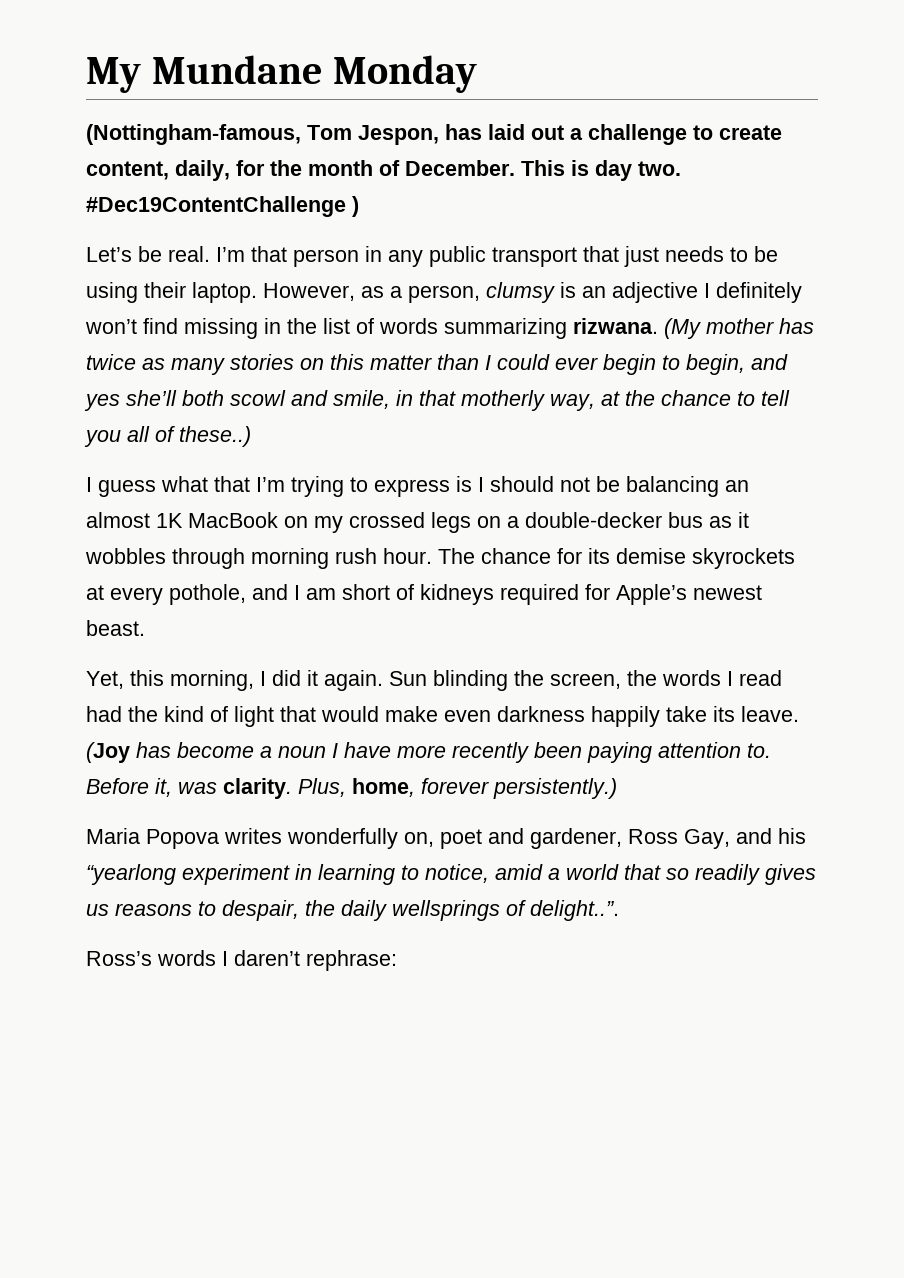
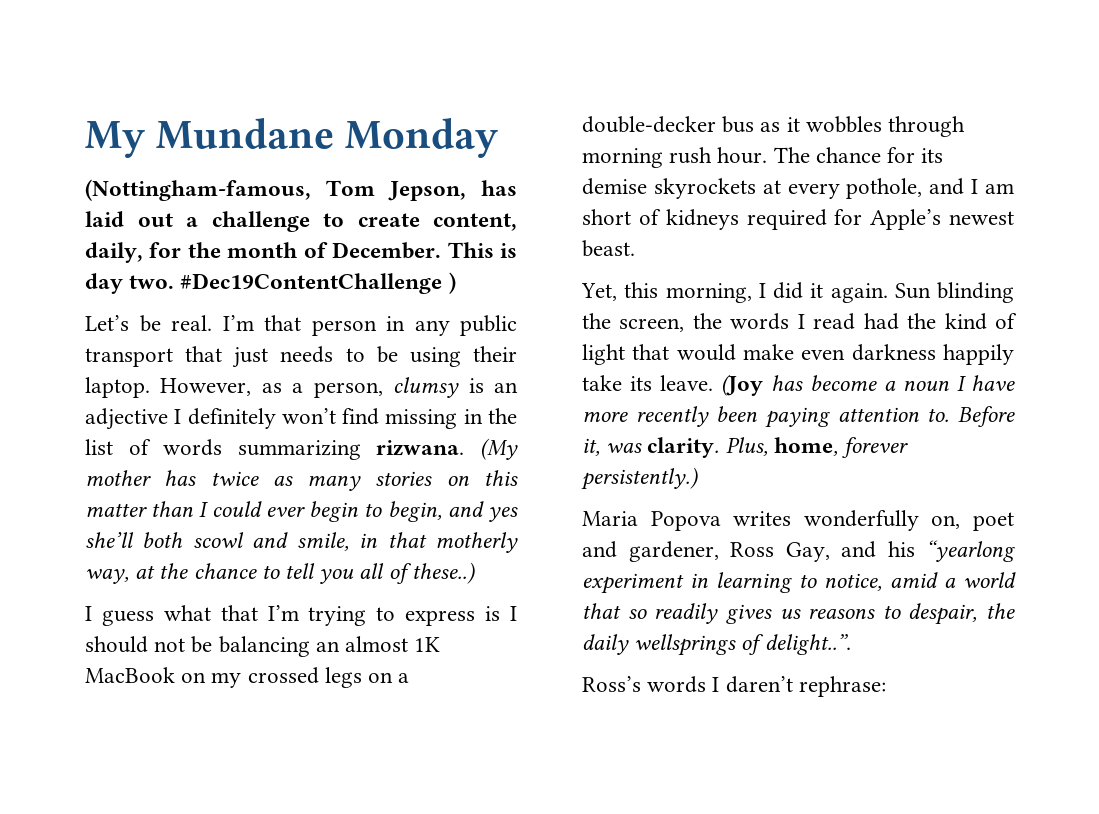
- (Nottingham-famous, Tom Jespon, has laid out a challenge to create content, daily, for the month of December.
+ (Nottingham-famous, Tom Jepson, has laid out a challenge to create content, daily, for the month of December.

